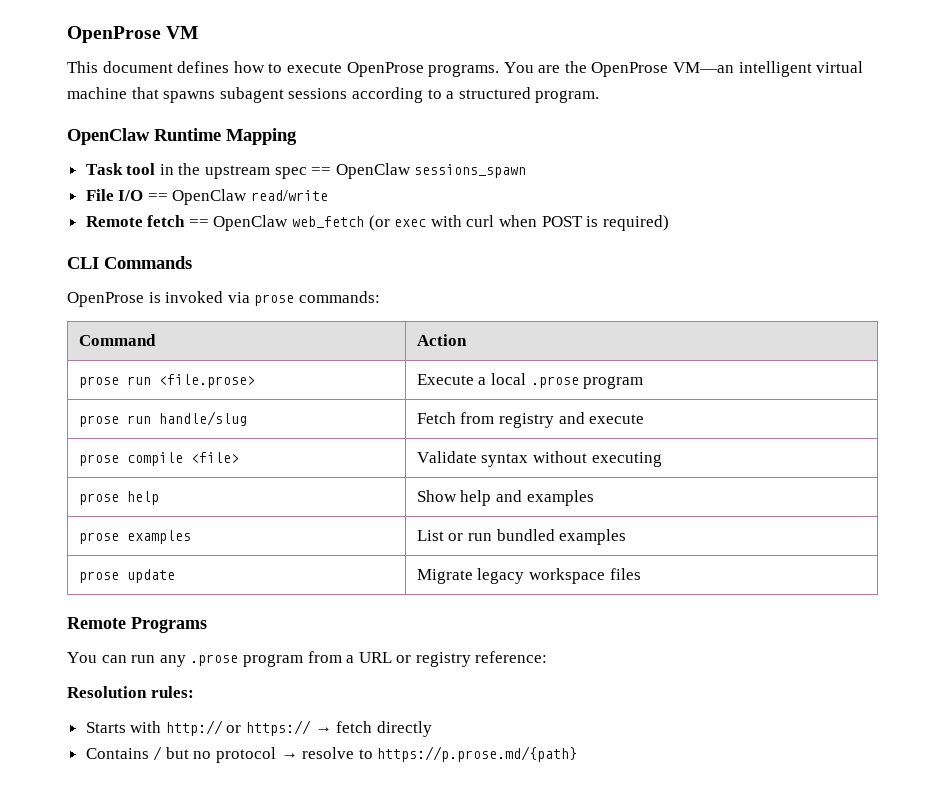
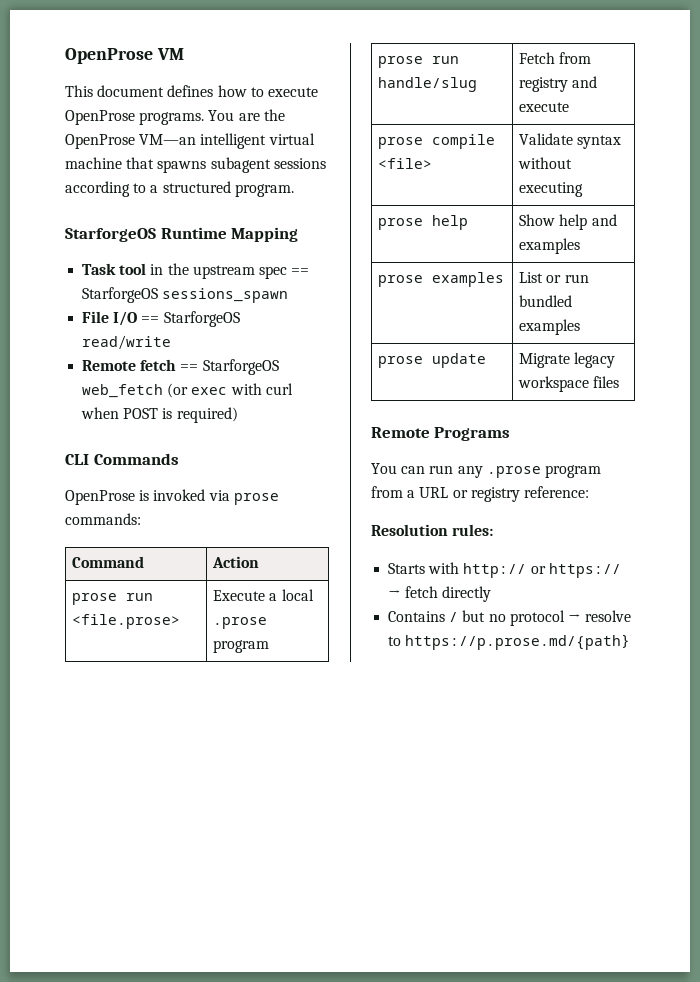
- OpenClaw Runtime Mapping
+ StarforgeOS Runtime Mapping
- Task tool in the upstream spec == OpenClaw sessions_spawn
+ Task tool in the upstream spec == StarforgeOS sessions_spawn
- File I/O == OpenClaw read/write
+ File I/O == StarforgeOS read/write
- Remote fetch == OpenClaw web_fetch (or exec with curl when POST is required)
+ Remote fetch == StarforgeOS web_fetch (or exec with curl when POST is required)

